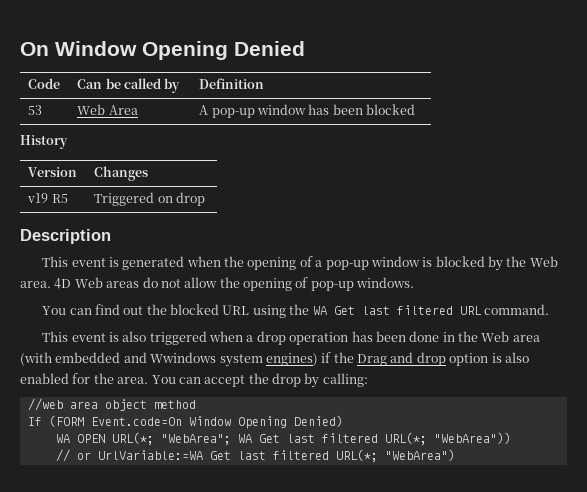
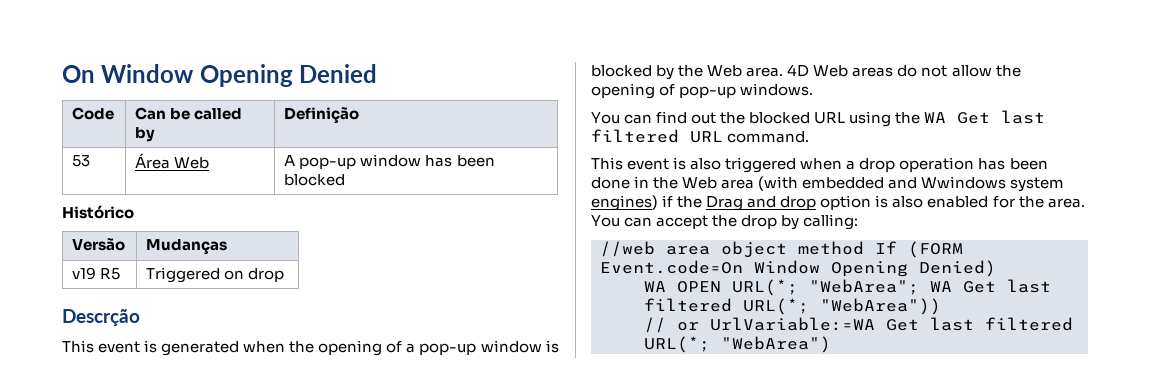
- Code | Can be called by | Definition
+ Code | Can be called by | Definição
- 53 | Web Area | A pop-up window has been blocked
+ 53 | Área Web | A pop-up window has been blocked
- History
- Version | Changes
+ Histórico
+ Versão | Mudanças
- Description
+ Descrção
- //web area object method
- If (FORM Event.code=On Window Opening Denied)
+ //web area object method If (FORM Event.code=On Window Opening Denied)

